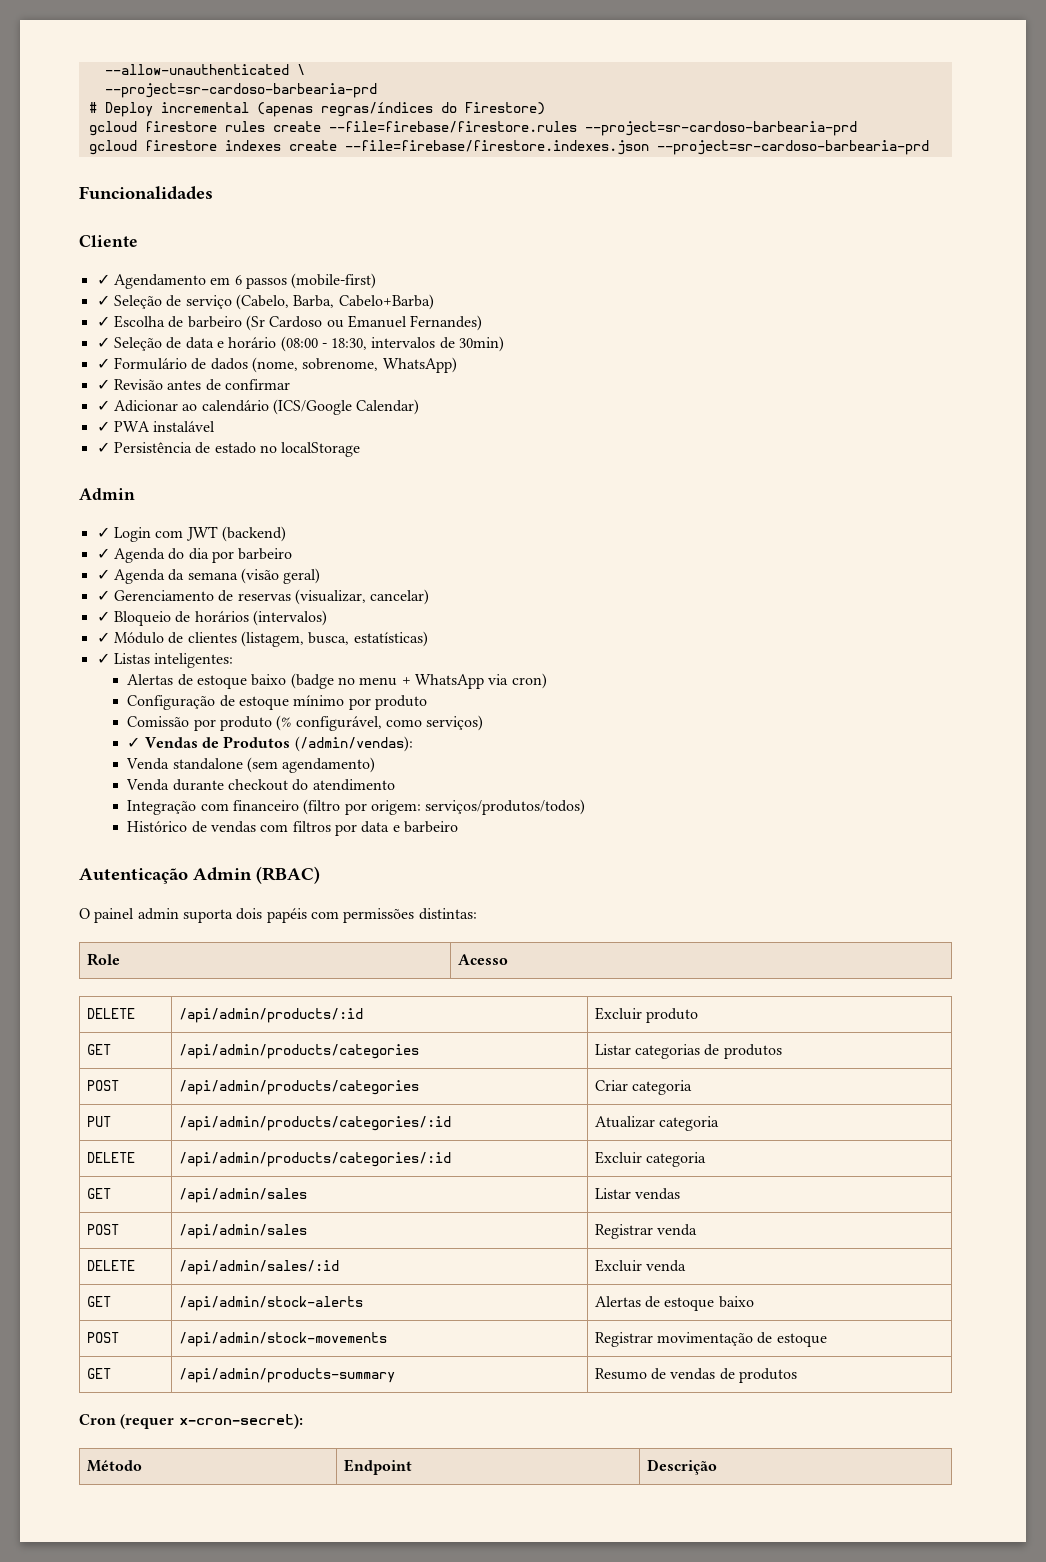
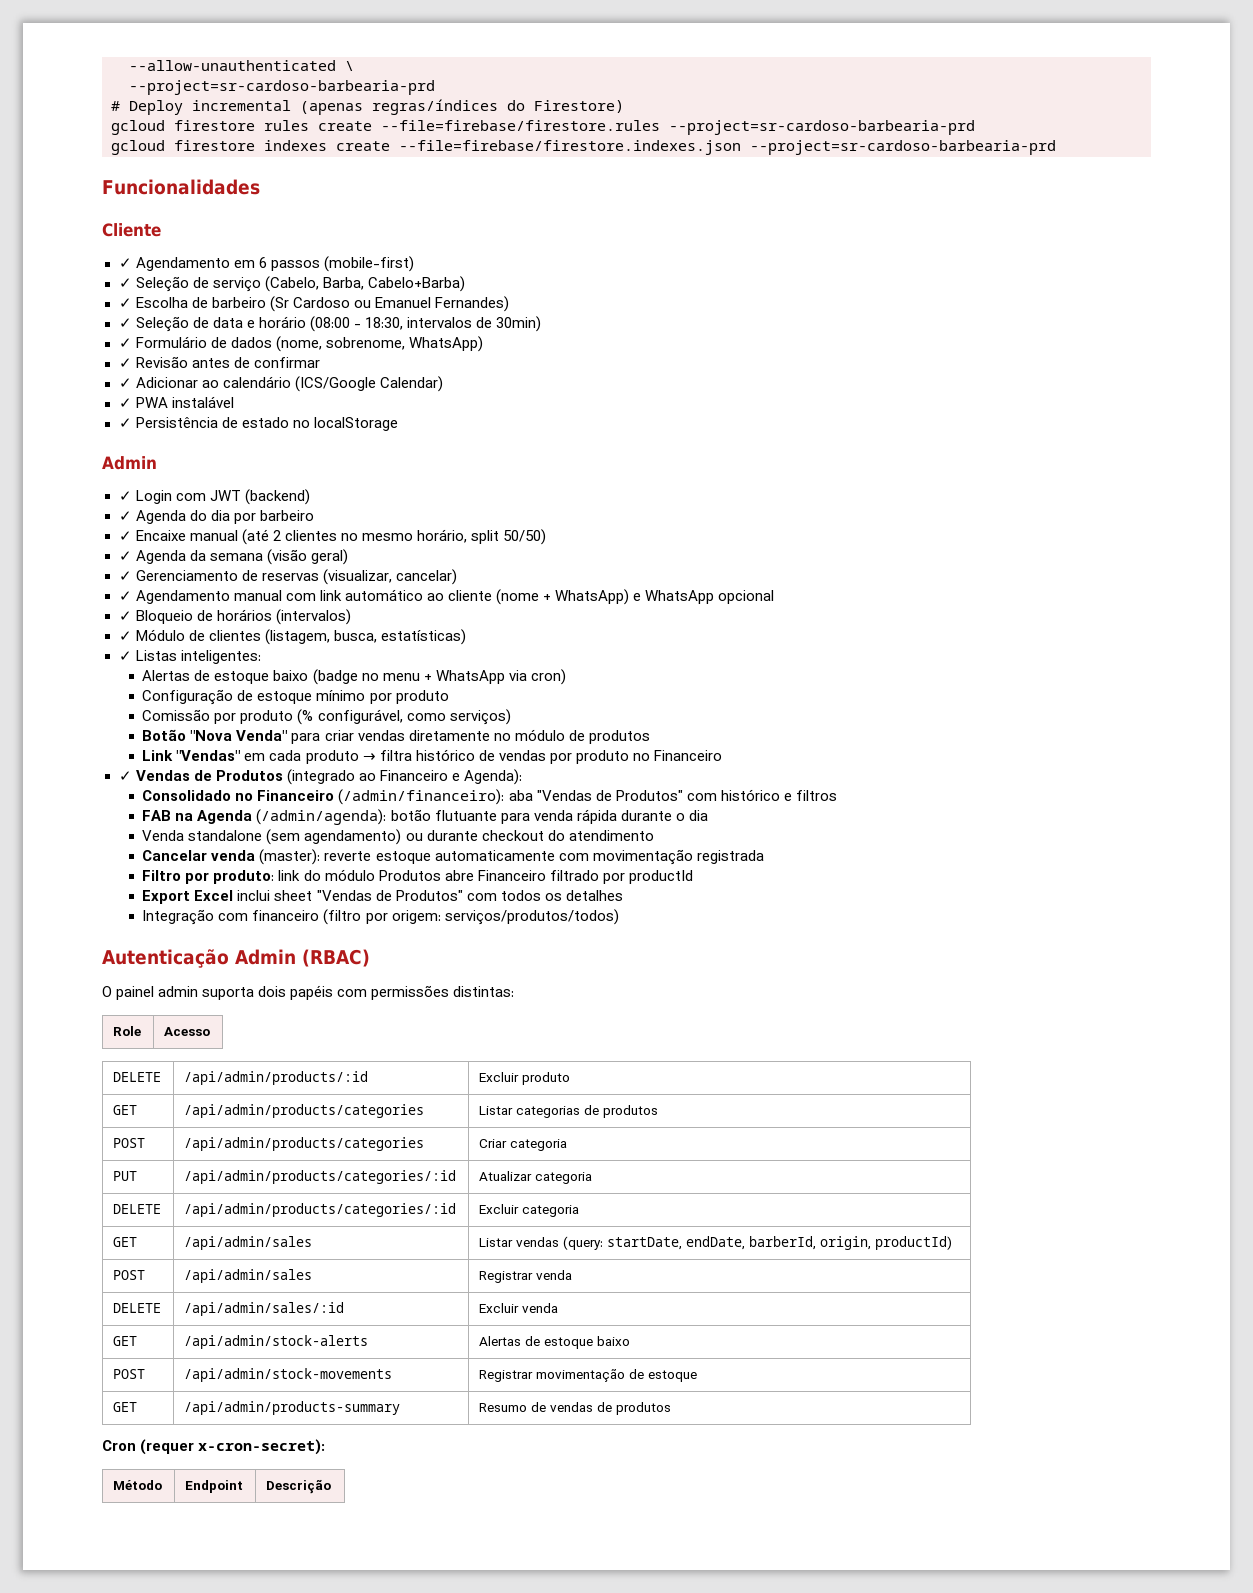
+ ✓ Encaixe manual (até 2 clientes no mesmo horário, split 50/50)
+ ✓ Agendamento manual com link automático ao cliente (nome + WhatsApp) e WhatsApp opcional
- ✓ Vendas de Produtos (/admin/vendas):
+ Botão "Nova Venda" para criar vendas diretamente no módulo de produtos
+ Link "Vendas" em cada produto → filtra histórico de vendas por produto no Financeiro
+ ✓ Vendas de Produtos (integrado ao Financeiro e Agenda):
+ Consolidado no Financeiro (/admin/financeiro): aba "Vendas de Produtos" com histórico e filtros
+ FAB na Agenda (/admin/agenda): botão flutuante para venda rápida durante o dia
- Venda standalone (sem agendamento)
- Venda durante checkout do atendimento
+ Venda standalone (sem agendamento) ou durante checkout do atendimento
+ Cancelar venda (master): reverte estoque automaticamente com movimentação registrada
+ Filtro por produto: link do módulo Produtos abre Financeiro filtrado por productId
+ Export Excel inclui sheet "Vendas de Produtos" com todos os detalhes
- Histórico de vendas com filtros por data e barbeiro
- GET | /api/admin/sales | Listar vendas
+ GET | /api/admin/sales | Listar vendas (query: startDate, endDate, barberId, origin, productId)

